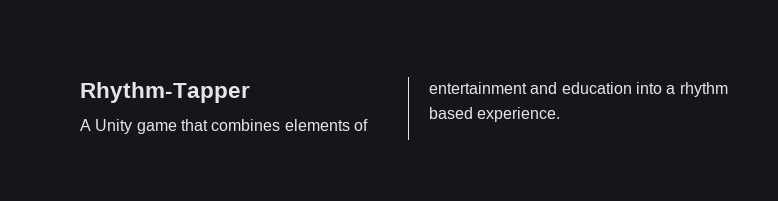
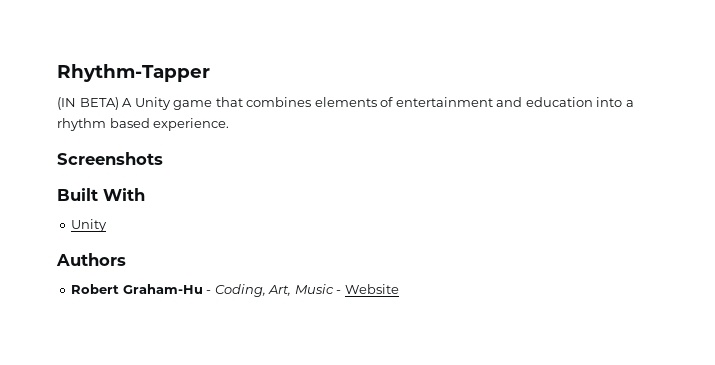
- A Unity game that combines elements of entertainment and education into a rhythm based experience.
+ (IN BETA) A Unity game that combines elements of entertainment and education into a rhythm based experience.
+ Screenshots
+ Built With
+ Unity
+ Authors
+ Robert Graham-Hu - Coding, Art, Music - Website

